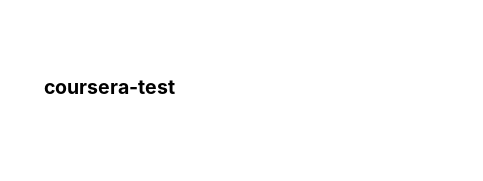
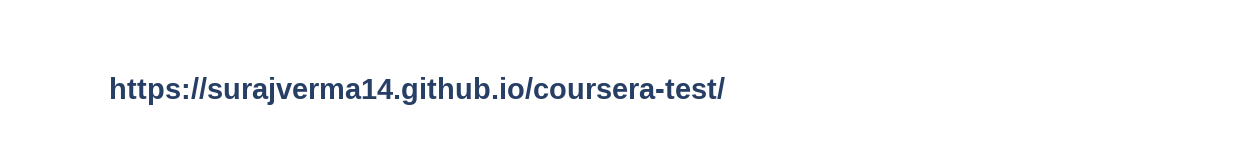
- coursera-test
+ https://surajverma14.github.io/coursera-test/

